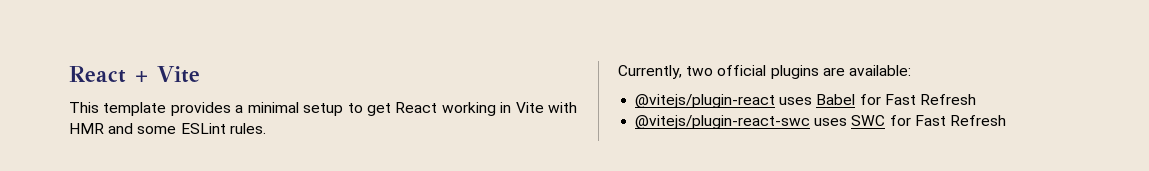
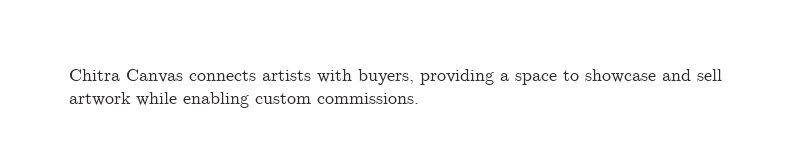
- React + Vite
- This template provides a minimal setup to get React working in Vite with HMR and some ESLint rules.
- Currently, two official plugins are available:
- @vitejs/plugin-react uses Babel for Fast Refresh
- @vitejs/plugin-react-swc uses SWC for Fast Refresh
+ Chitra Canvas connects artists with buyers, providing a space to showcase and sell artwork while enabling custom commissions.

